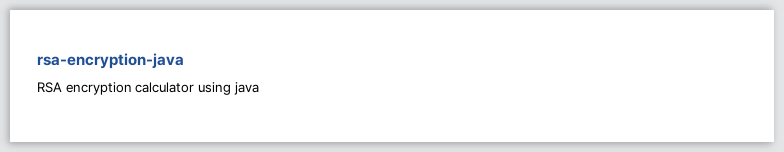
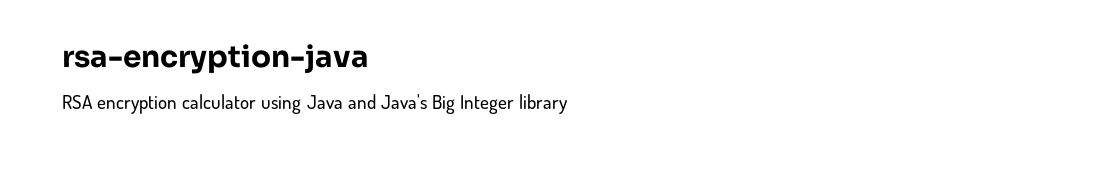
- RSA encryption calculator using java
+ RSA encryption calculator using Java and Java's Big Integer library

